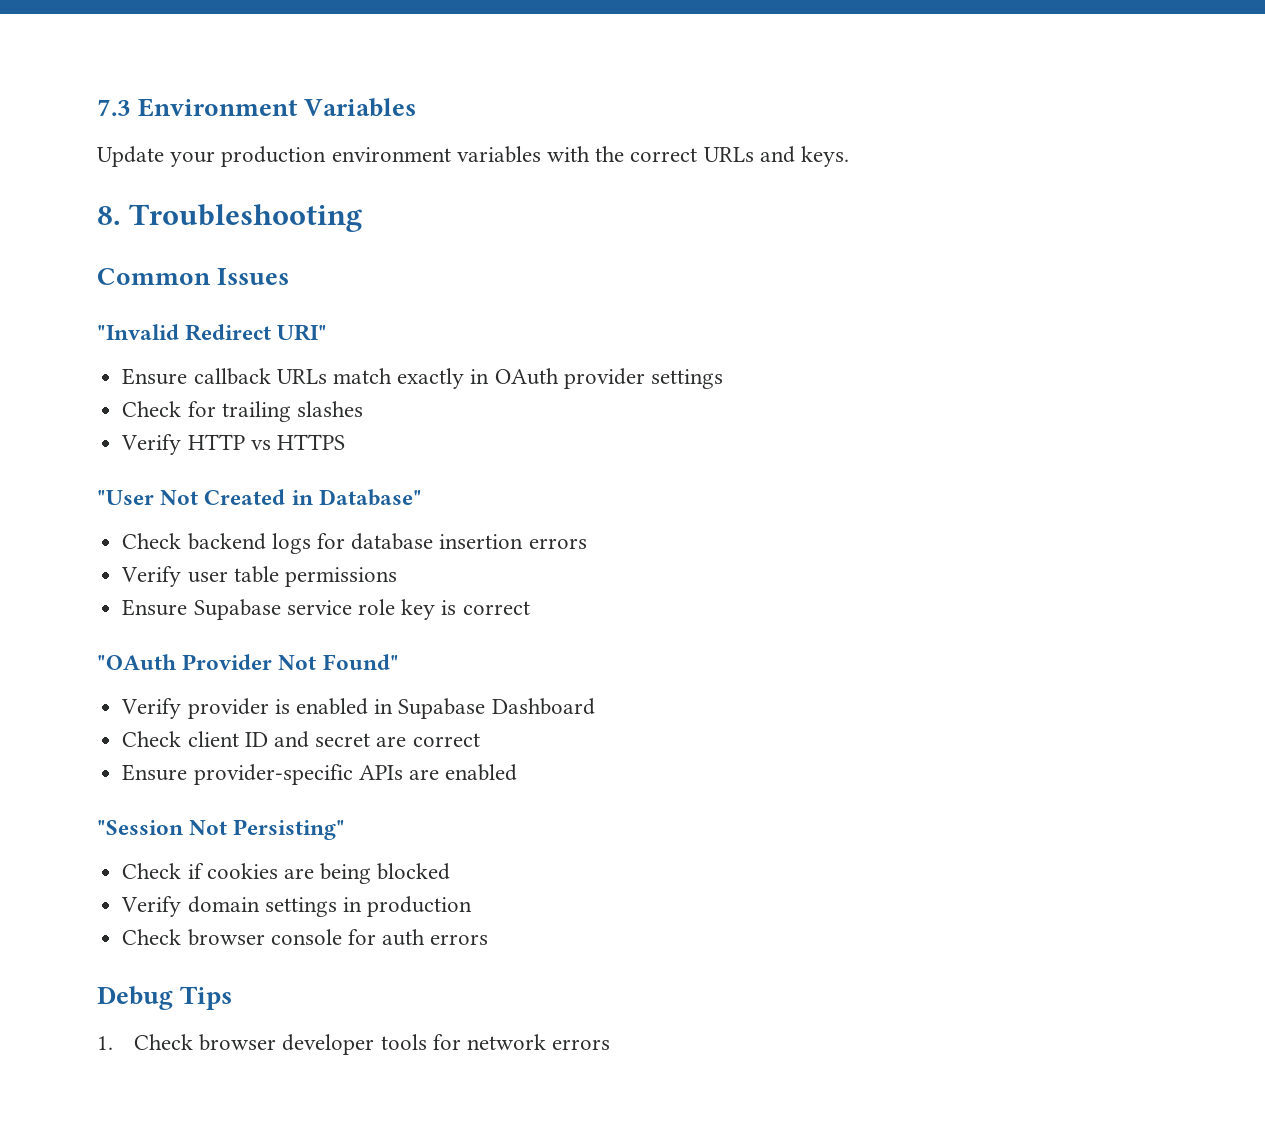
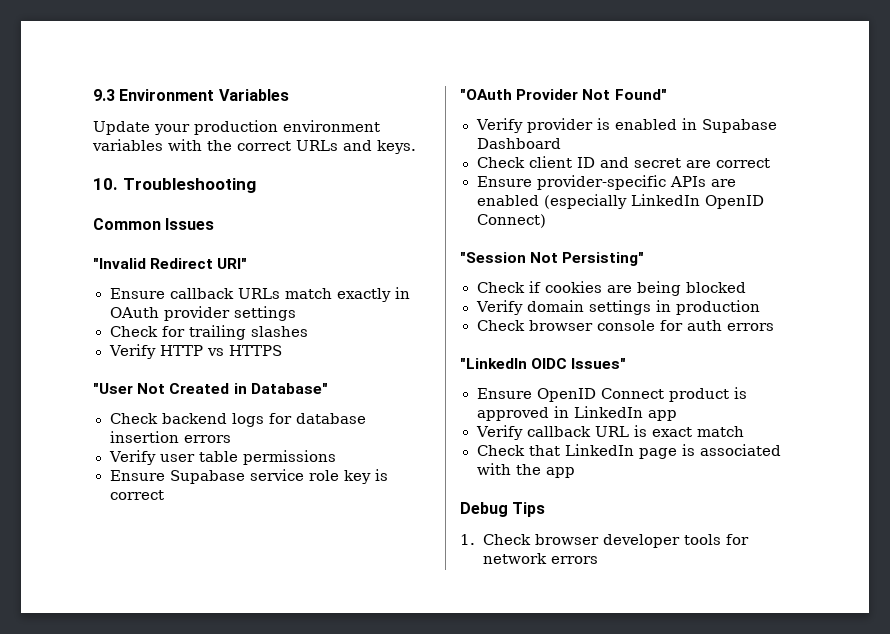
- 7.3 Environment Variables
+ 9.3 Environment Variables
- 8. Troubleshooting
+ 10. Troubleshooting
- Ensure provider-specific APIs are enabled
+ Ensure provider-specific APIs are enabled (especially LinkedIn OpenID Connect)
+ "LinkedIn OIDC Issues"
+ Ensure OpenID Connect product is approved in LinkedIn app
+ Verify callback URL is exact match
+ Check that LinkedIn page is associated with the app

